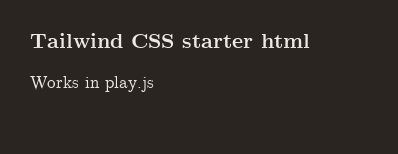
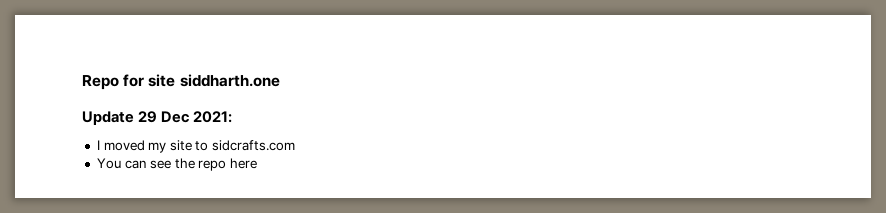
- Tailwind CSS starter html
- Works in play.js
+ Repo for site siddharth.one
+ Update 29 Dec 2021:
+ I moved my site to sidcrafts.com
+ You can see the repo here

